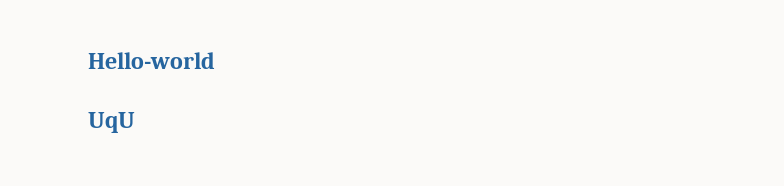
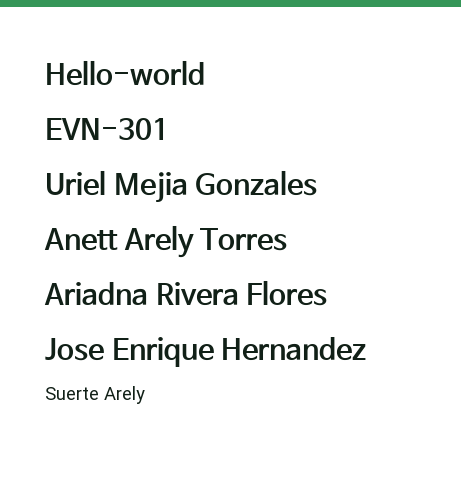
- UqU
+ EVN-301
+ Uriel Mejia Gonzales
+ Anett Arely Torres
+ Ariadna Rivera Flores
+ Jose Enrique Hernandez
+ Suerte Arely

